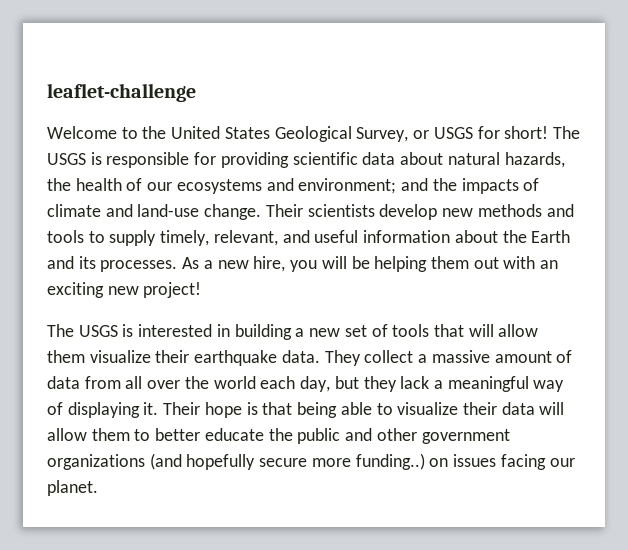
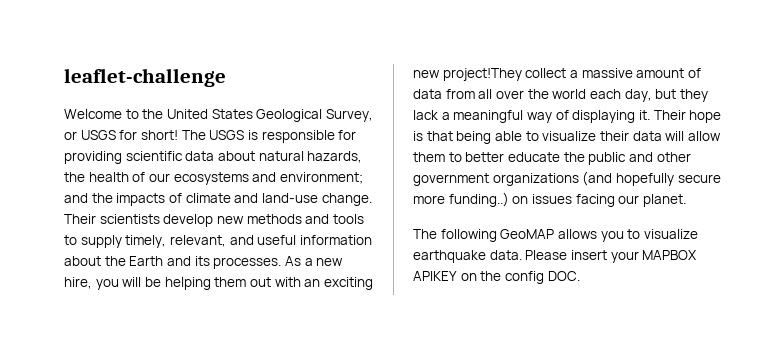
- As a new hire, you will be helping them out with an exciting new project!
- The USGS is interested in building a new set of tools that will allow them visualize their earthquake data. They collect a massive amount of data from all over the world each day, but they lack a meaningful way of displaying it.
+ As a new hire, you will be helping them out with an exciting new project!They collect a massive amount of data from all over the world each day, but they lack a meaningful way of displaying it.
+ The following GeoMAP allows you to visualize earthquake data. Please insert your MAPBOX APIKEY on the config DOC.

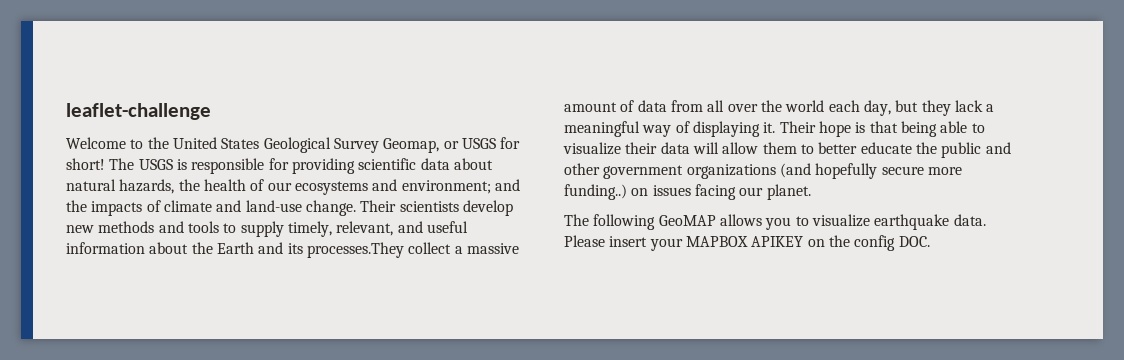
- Welcome to the United States Geological Survey, or USGS for short!
+ Welcome to the United States Geological Survey Geomap, or USGS for short!
- Their scientists develop new methods and tools to supply timely, relevant, and useful information about the Earth and its processes. As a new hire, you will be helping them out with an exciting new project!They collect a massive amount of data from all over the world each day, but they lack a meaningful way of displaying it.
+ Their scientists develop new methods and tools to supply timely, relevant, and useful information about the Earth and its processes.They collect a massive amount of data from all over the world each day, but they lack a meaningful way of displaying it.

